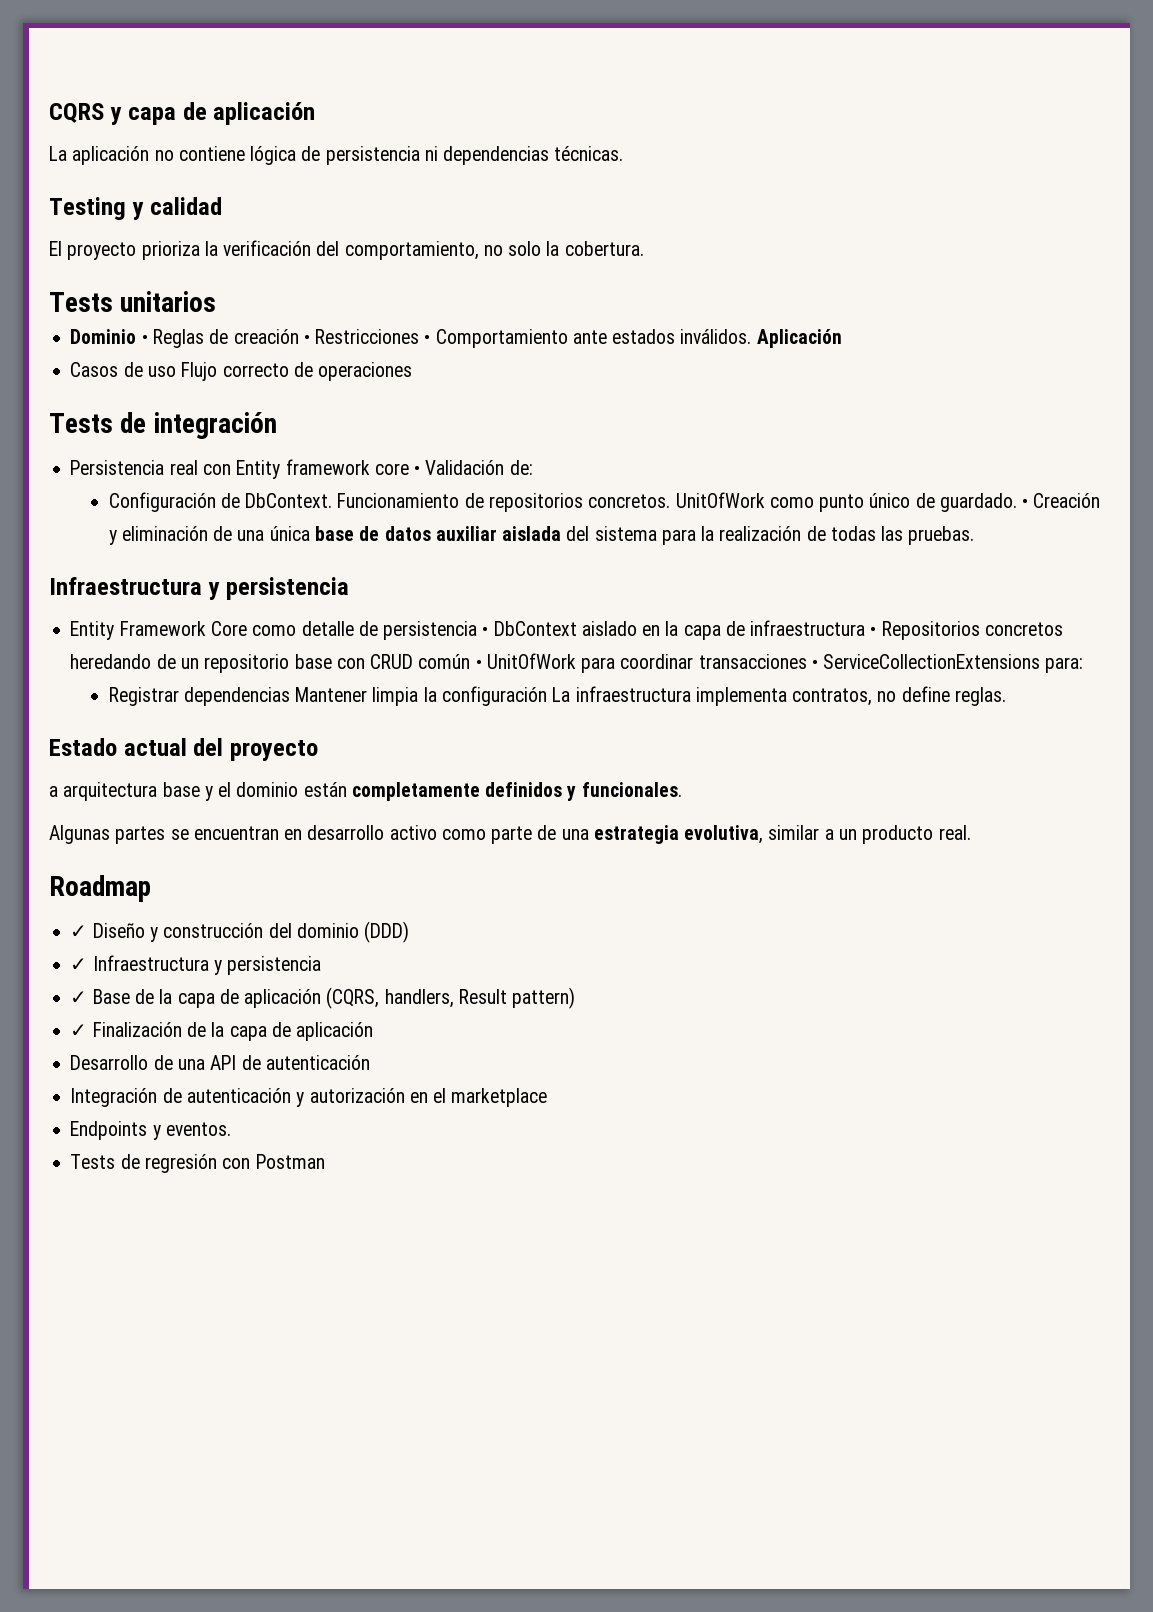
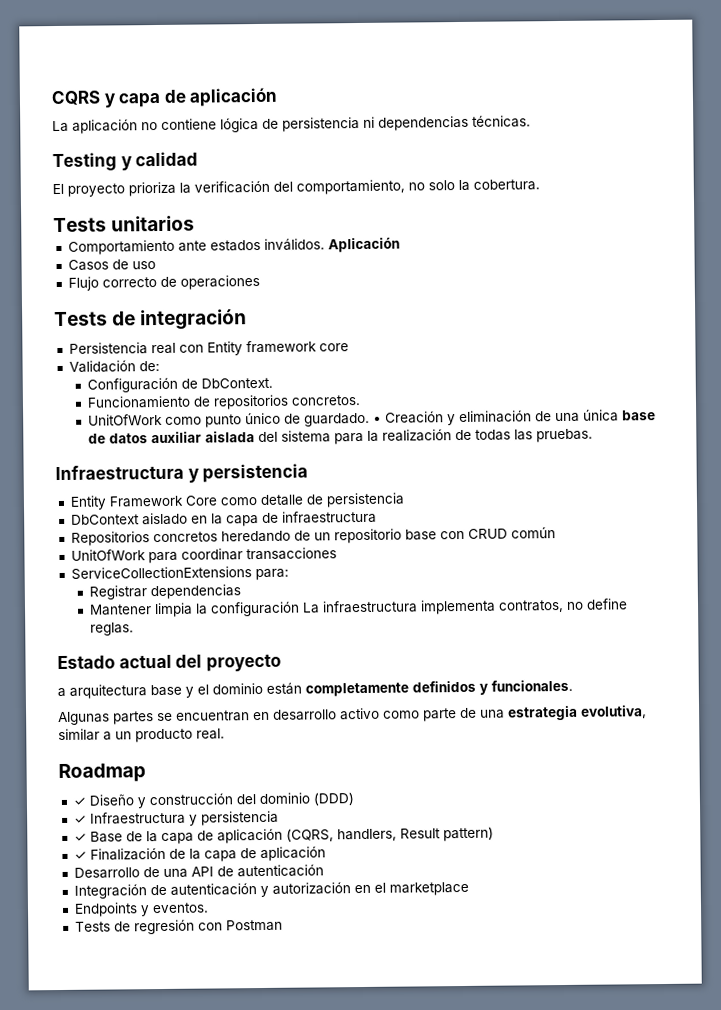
- Dominio • Reglas de creación • Restricciones • Comportamiento ante estados inválidos.
+ Comportamiento ante estados inválidos.
- Casos de uso Flujo correcto de operaciones
+ Casos de uso
+ Flujo correcto de operaciones
- Persistencia real con Entity framework core • Validación de:
+ Persistencia real con Entity framework core
+ Validación de:
- Configuración de DbContext. Funcionamiento de repositorios concretos. UnitOfWork como punto único de guardado.
+ Configuración de DbContext.
+ Funcionamiento de repositorios concretos.
+ UnitOfWork como punto único de guardado.
- Entity Framework Core como detalle de persistencia • DbContext aislado en la capa de infraestructura • Repositorios concretos heredando de un repositorio base con CRUD común • UnitOfWork para coordinar transacciones • ServiceCollectionExtensions para:
+ Entity Framework Core como detalle de persistencia
+ DbContext aislado en la capa de infraestructura
+ Repositorios concretos heredando de un repositorio base con CRUD común
+ UnitOfWork para coordinar transacciones
+ ServiceCollectionExtensions para:
- Registrar dependencias Mantener limpia la configuración La infraestructura implementa contratos, no define reglas.
+ Registrar dependencias
+ Mantener limpia la configuración La infraestructura implementa contratos, no define reglas.

